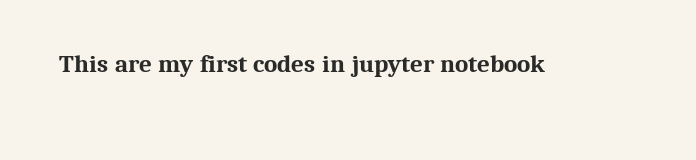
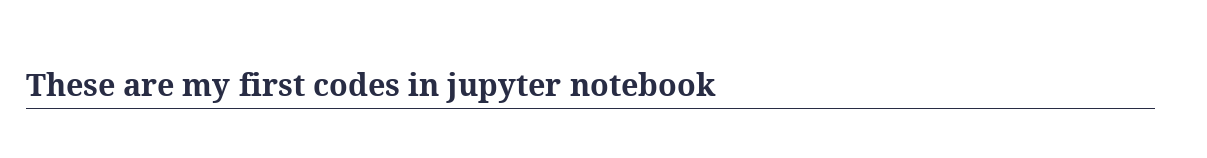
- This are my first codes in jupyter notebook
+ These are my first codes in jupyter notebook

